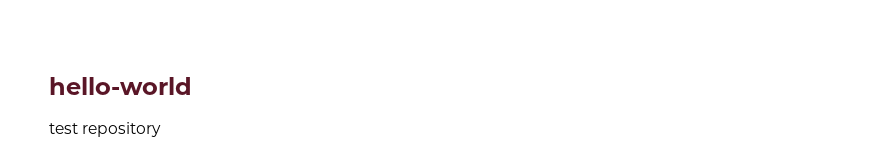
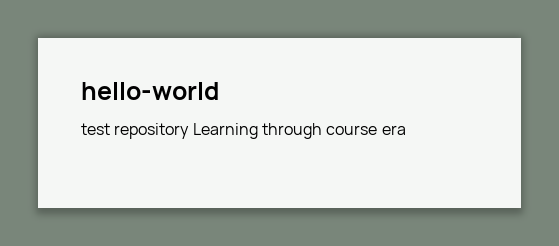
- test repository
+ test repository Learning through course era

